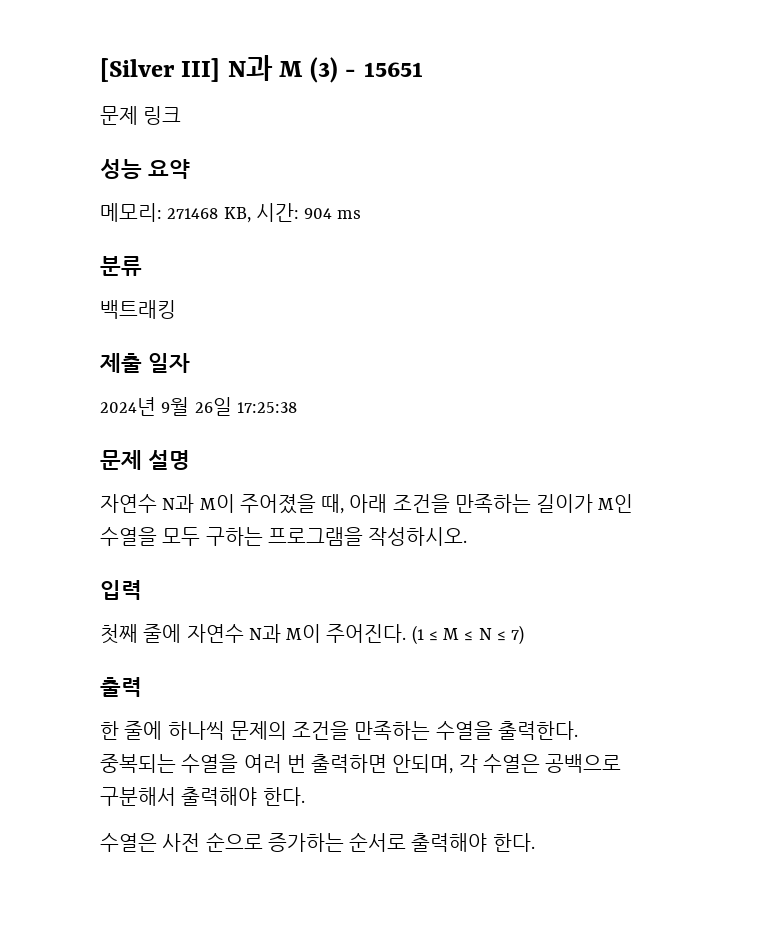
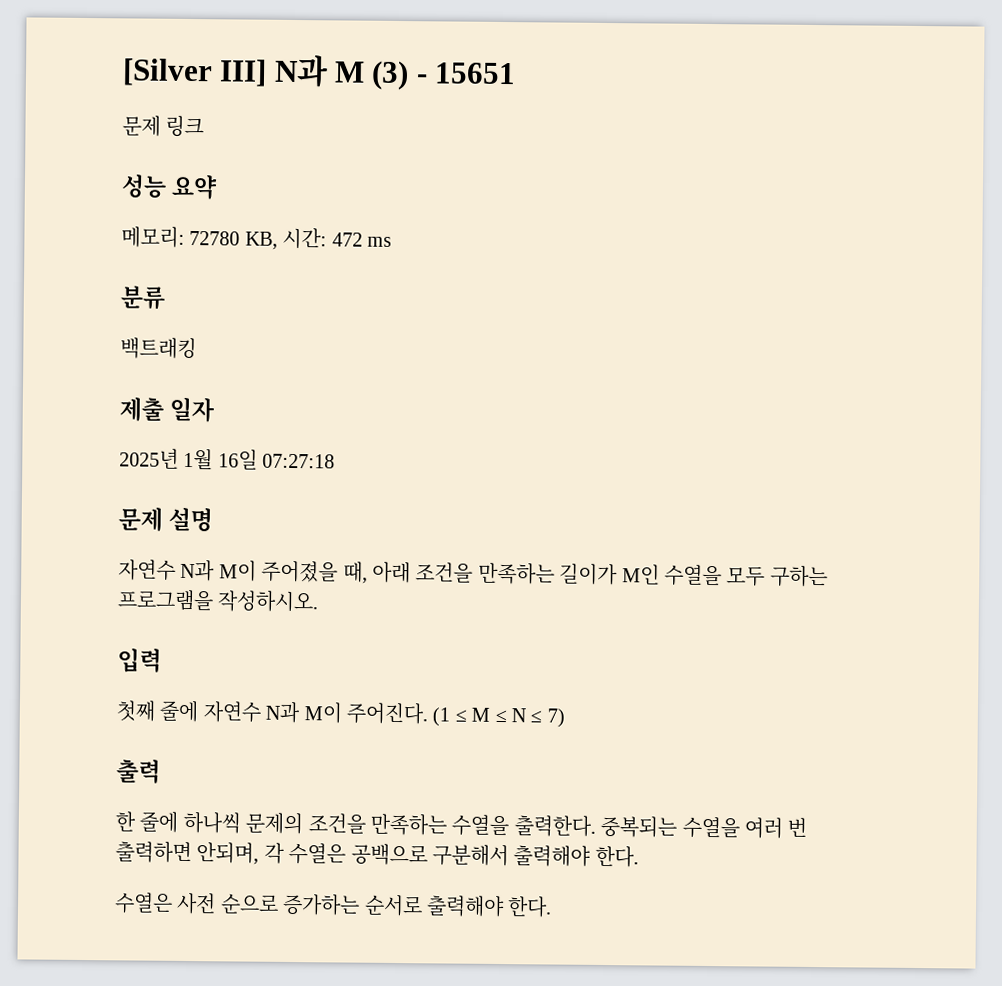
- 메모리: 271468 KB, 시간: 904 ms
+ 메모리: 72780 KB, 시간: 472 ms
- 2024년 9월 26일 17:25:38
+ 2025년 1월 16일 07:27:18

